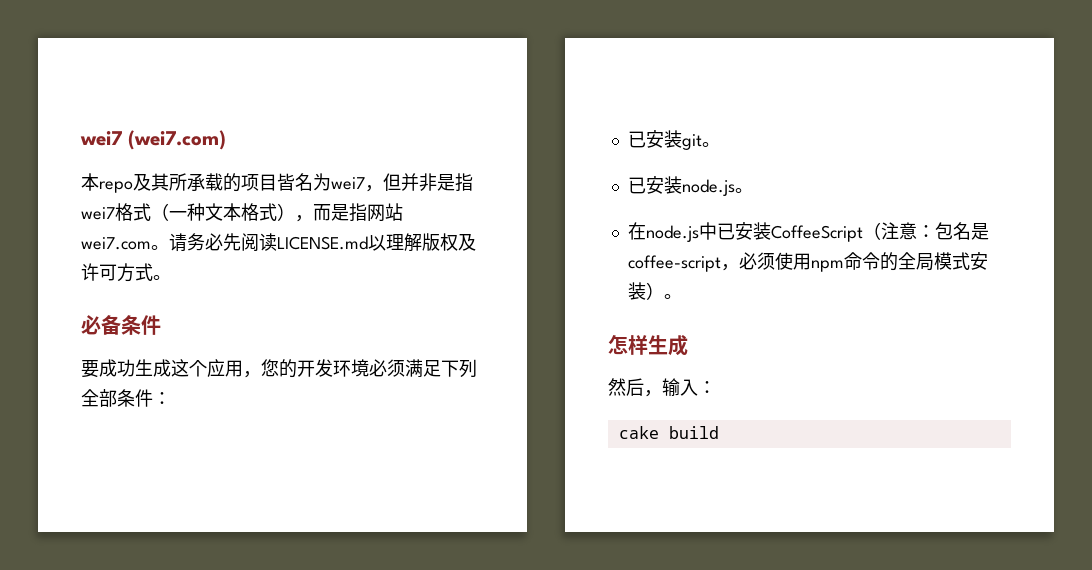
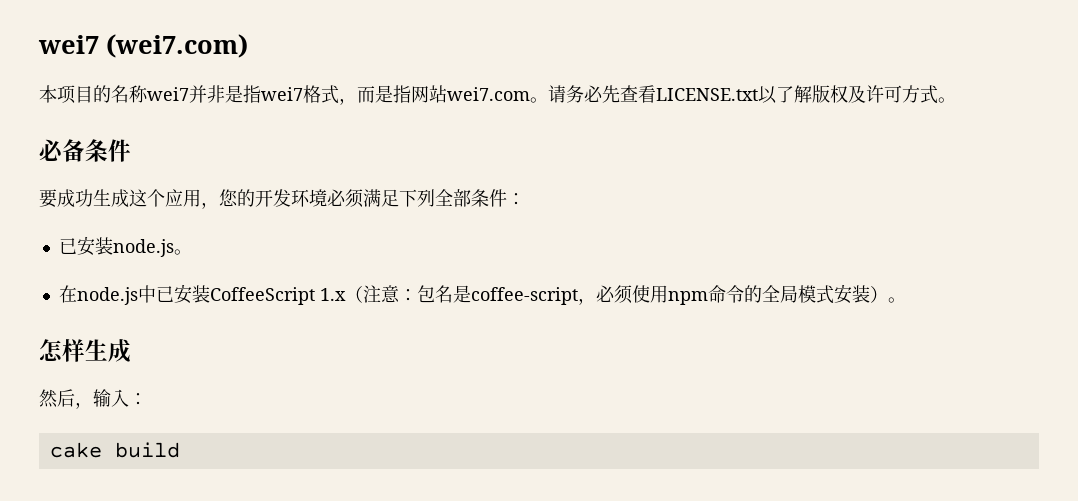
- 本repo及其所承载的项目皆名为wei7，但并非是指wei7格式（一种文本格式），而是指网站wei7.com。
+ 本项目的名称wei7并非是指wei7格式，而是指网站wei7.com。
- 请务必先阅读LICENSE.md以理解版权及许可方式。
+ 请务必先查看LICENSE.txt以了解版权及许可方式。
- 已安装git。
- 在node.js中已安装CoffeeScript（注意：包名是coffee-script，必须使用npm命令的全局模式安装）。
+ 在node.js中已安装CoffeeScript 1.x（注意：包名是coffee-script，必须使用npm命令的全局模式安装）。

